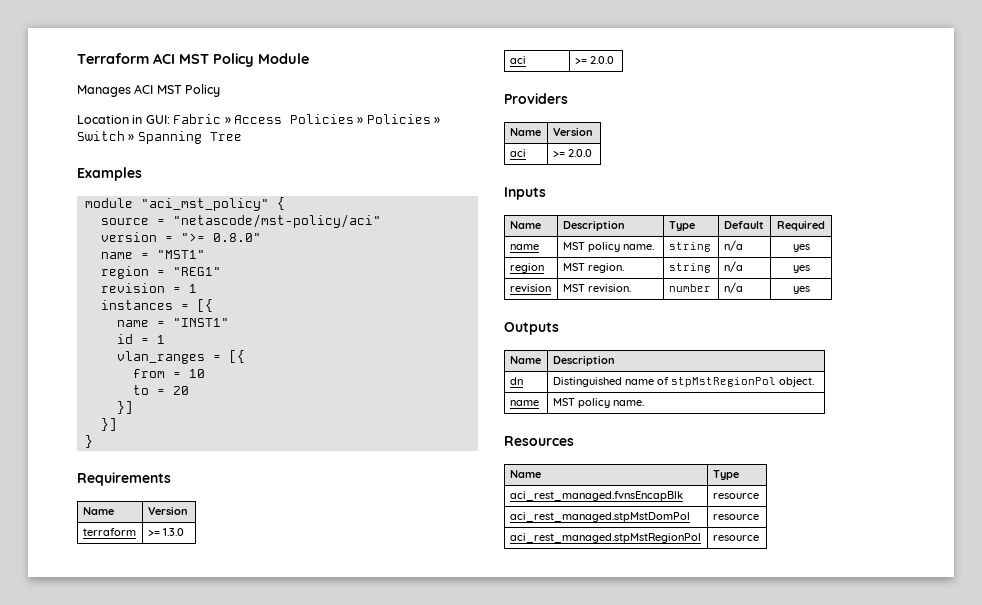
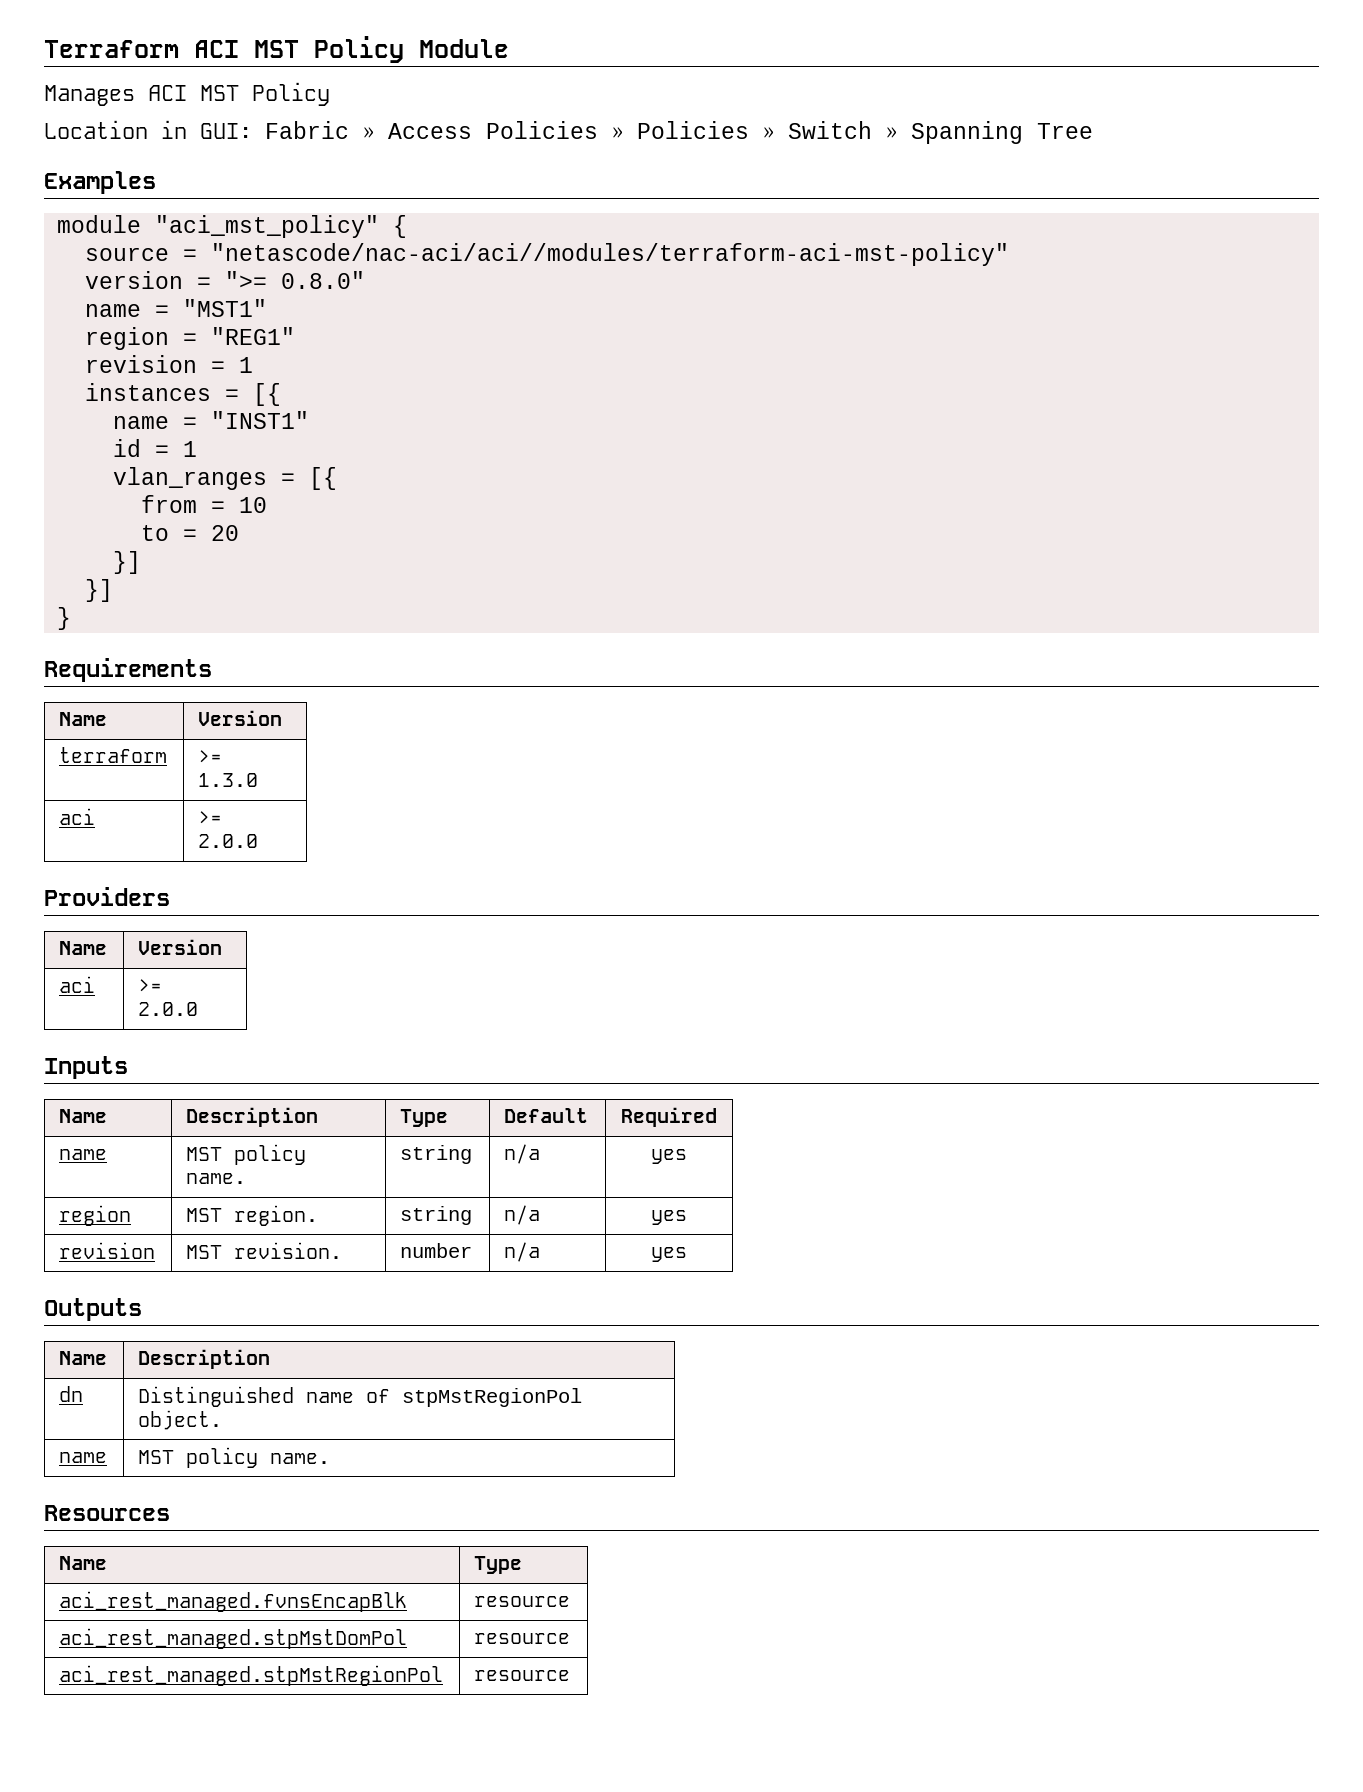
- source = "netascode/mst-policy/aci"
+ source = "netascode/nac-aci/aci//modules/terraform-aci-mst-policy"

